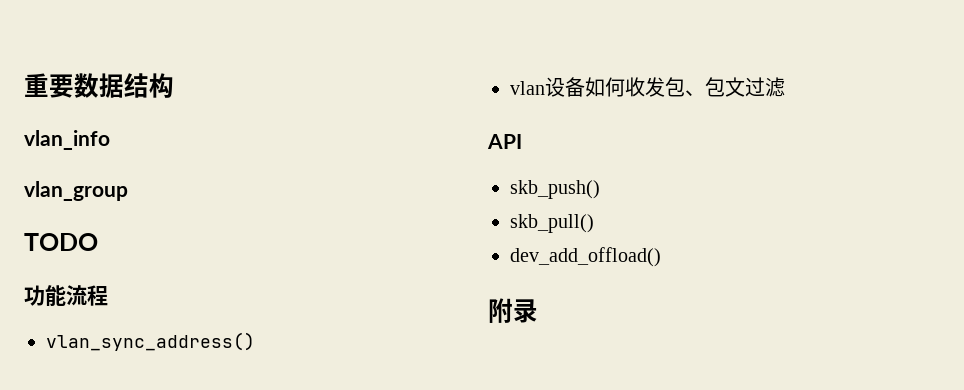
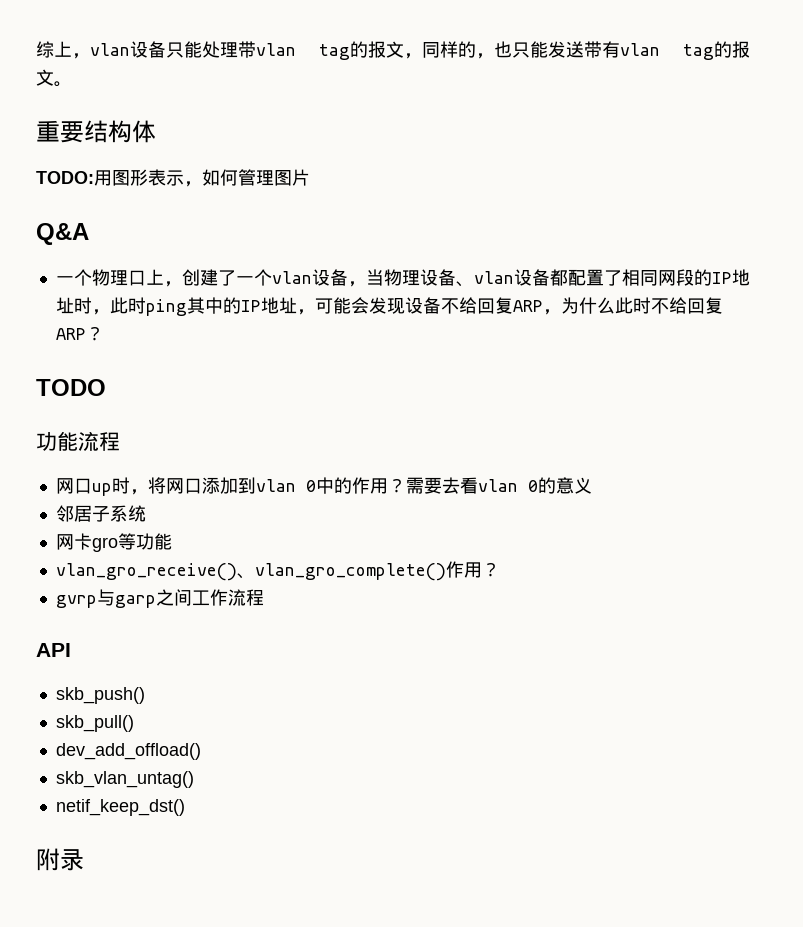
- 重要数据结构
- vlan_info
- vlan_group
+ 综上，vlan设备只能处理带vlan tag的报文，同样的，也只能发送带有vlan tag的报文。
+ 重要结构体
+ TODO:用图形表示，如何管理图片
+ Q&A
+ 一个物理口上，创建了一个vlan设备，当物理设备、vlan设备都配置了相同网段的IP地址时，此时ping其中的IP地址，可能会发现设备不给回复ARP，为什么此时不给回复ARP？
  TODO
  功能流程
- vlan_sync_address()
- vlan设备如何收发包、包文过滤
+ 网口up时，将网口添加到vlan 0中的作用？需要去看vlan 0的意义
+ 邻居子系统
+ 网卡gro等功能
+ vlan_gro_receive()、vlan_gro_complete()作用？
+ gvrp与garp之间工作流程
+ skb_vlan_untag()
+ netif_keep_dst()

